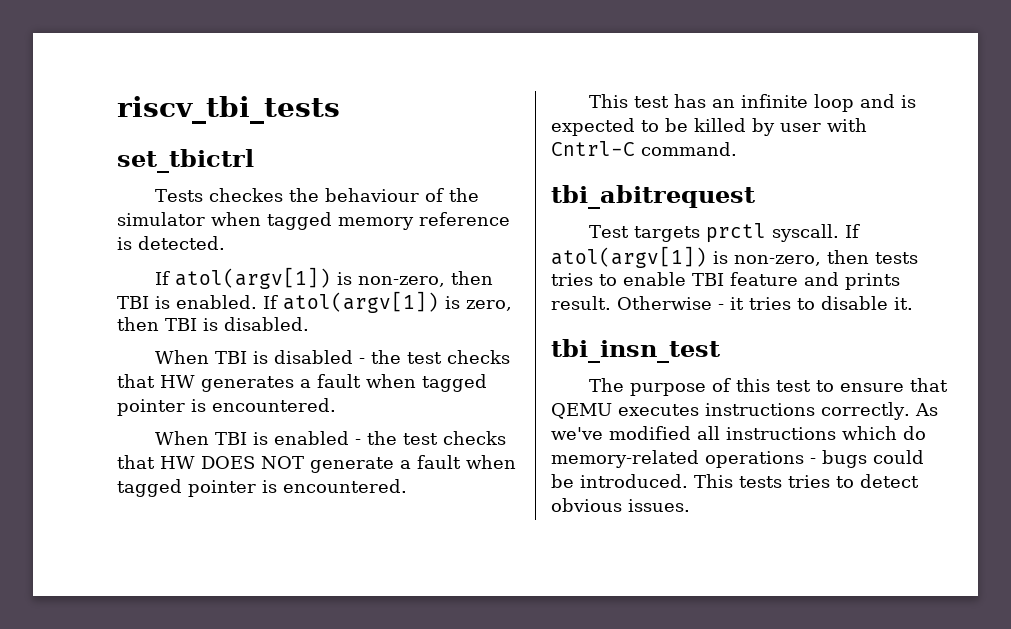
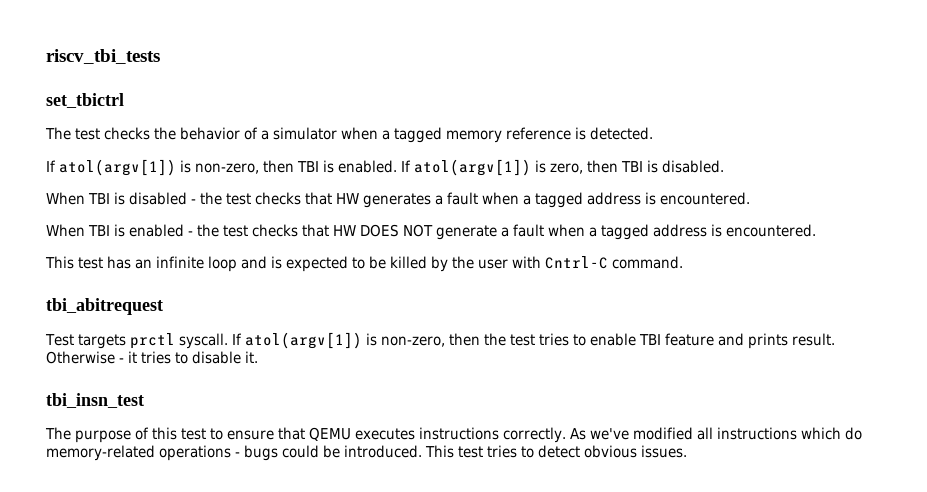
- Tests checkes the behaviour of the simulator when tagged memory reference is detected.
+ The test checks the behavior of a simulator when a tagged memory reference is detected.
- When TBI is disabled - the test checks that HW generates a fault when tagged pointer is encountered.
+ When TBI is disabled - the test checks that HW generates a fault when a tagged address is encountered.
- When TBI is enabled - the test checks that HW DOES NOT generate a fault when tagged pointer is encountered.
+ When TBI is enabled - the test checks that HW DOES NOT generate a fault when a tagged address is encountered.
- This test has an infinite loop and is expected to be killed by user with Cntrl-C command.
+ This test has an infinite loop and is expected to be killed by the user with Cntrl-C command.
- If atol(argv[1]) is non-zero, then tests tries to enable TBI feature and prints result.
+ If atol(argv[1]) is non-zero, then the test tries to enable TBI feature and prints result.
- This tests tries to detect obvious issues.
+ This test tries to detect obvious issues.

